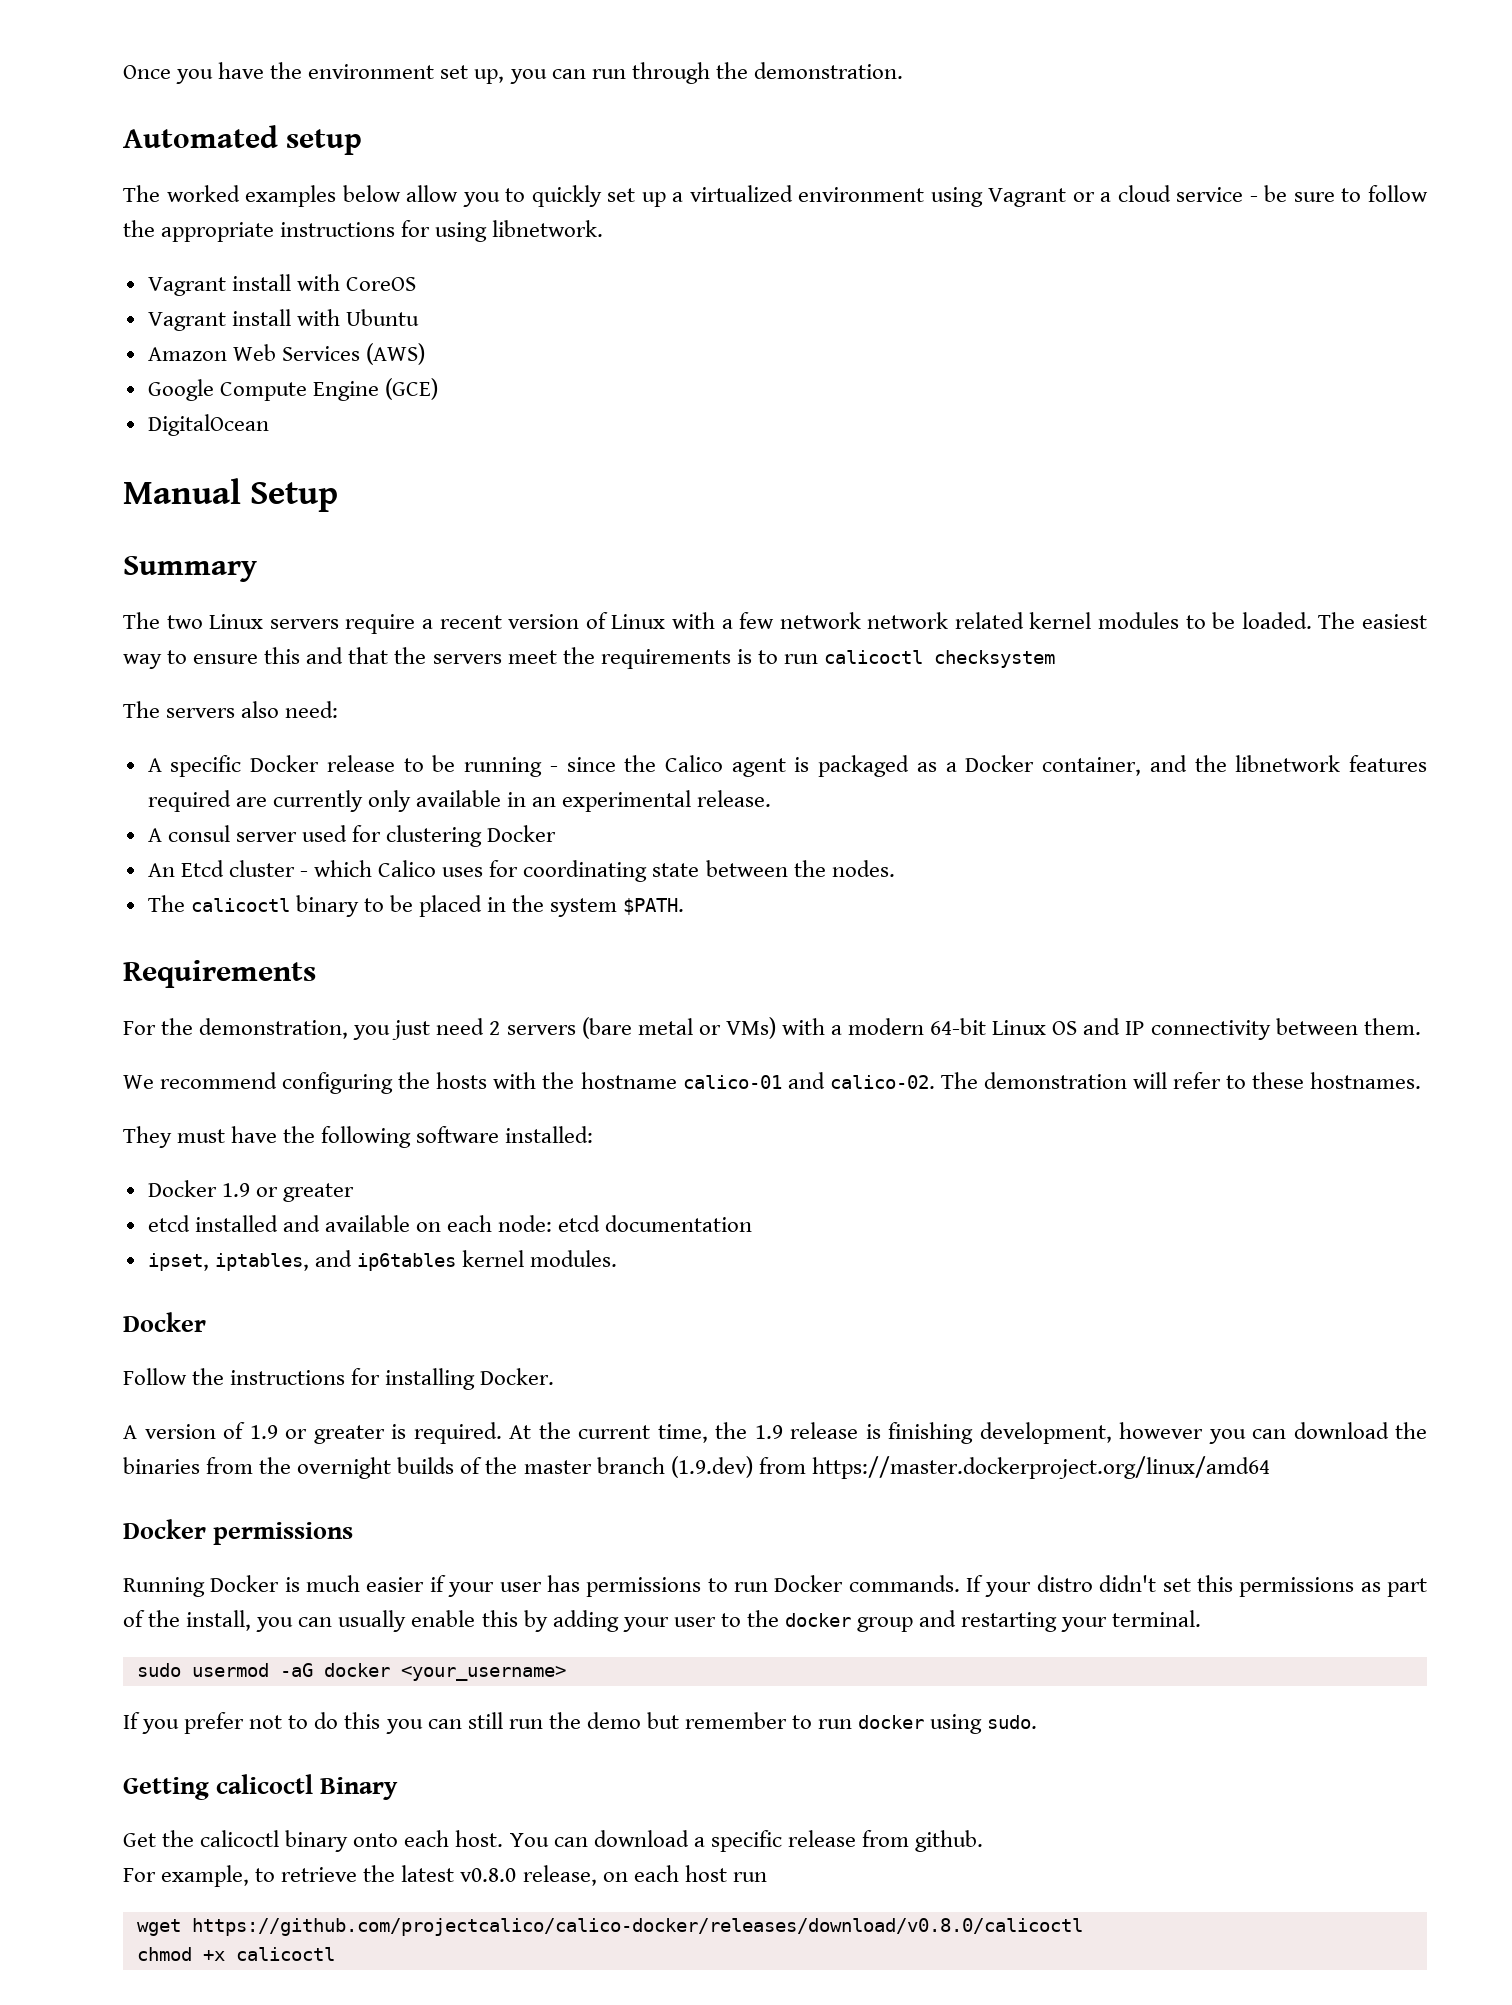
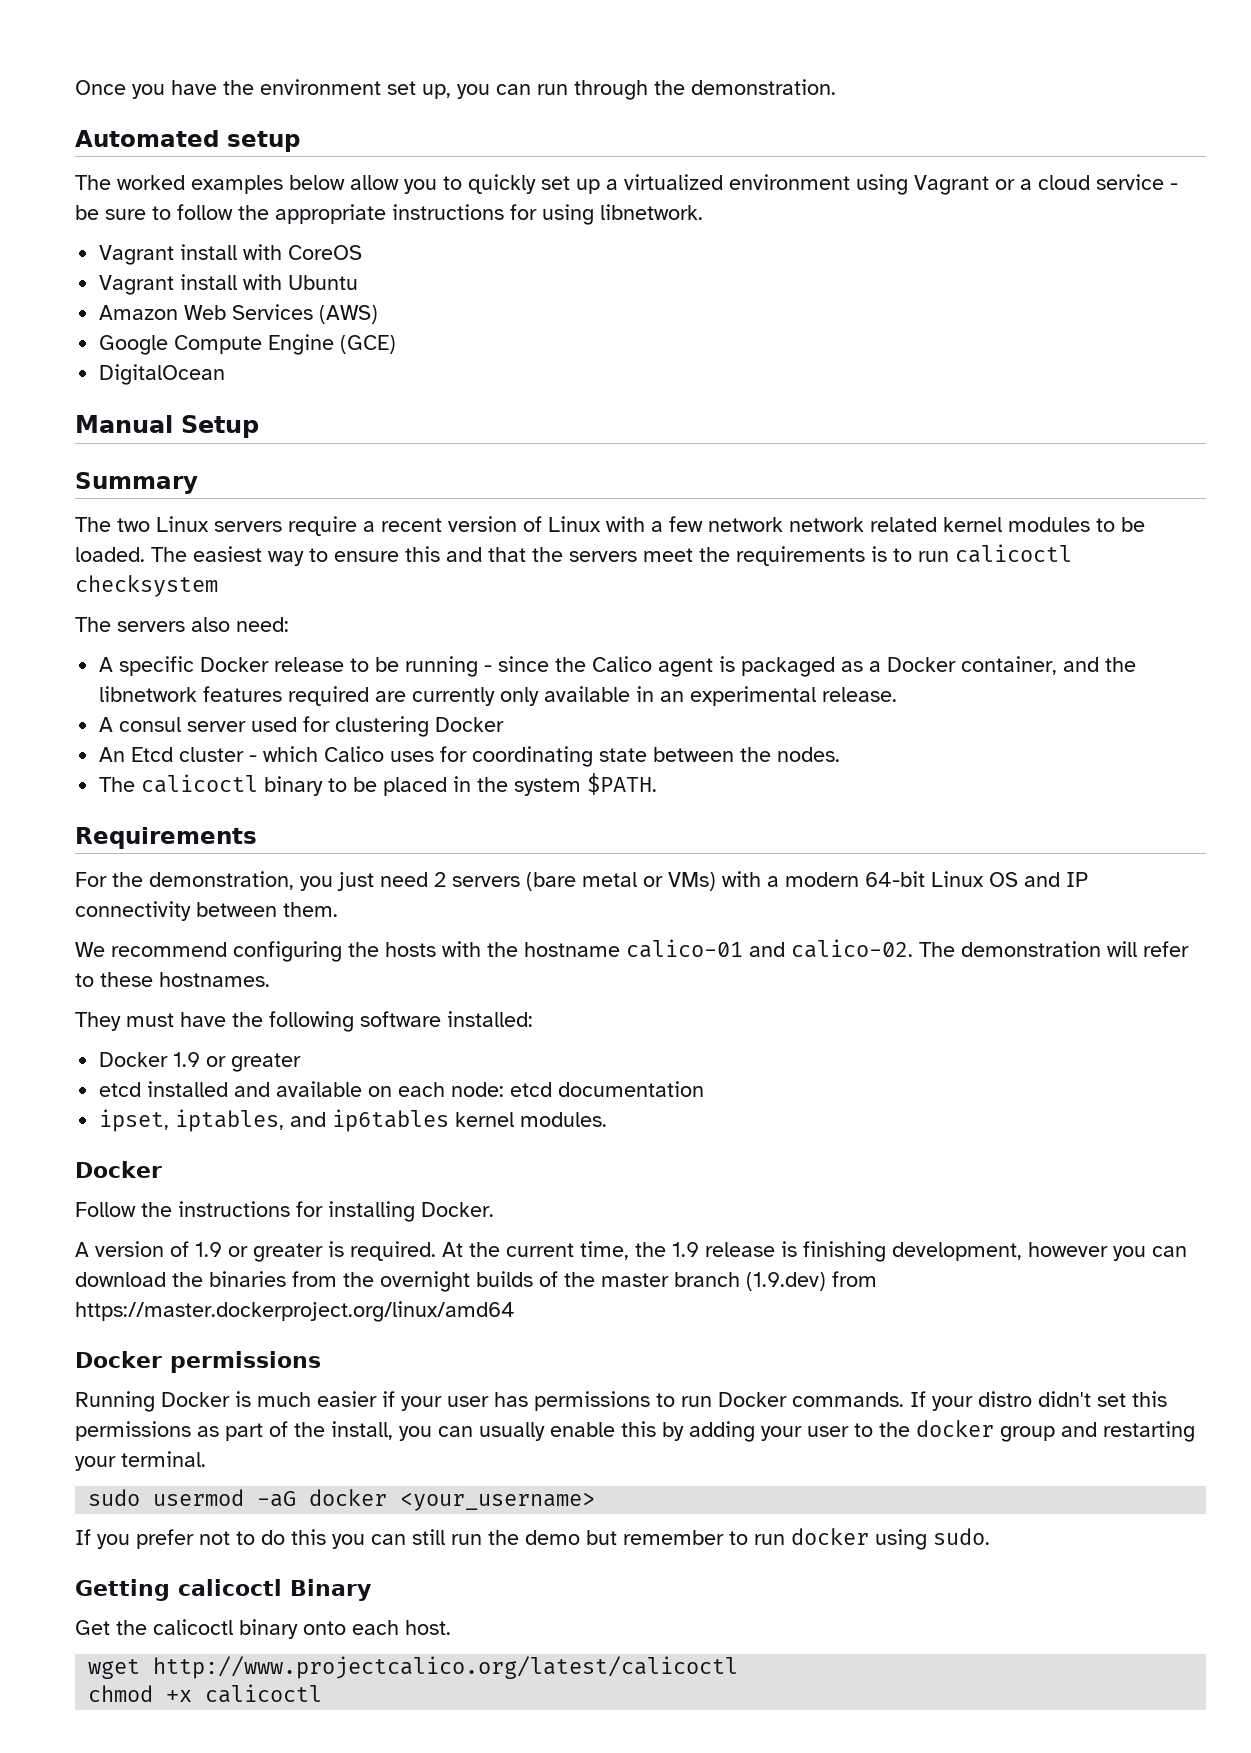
- You can download a specific release from github.
- For example, to retrieve the latest v0.8.0 release, on each host run
- wget https://github.com/projectcalico/calico-docker/releases/download/v0.8.0/calicoctl
+ wget http://www.projectcalico.org/latest/calicoctl

